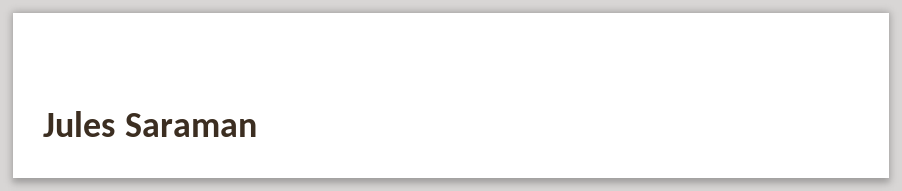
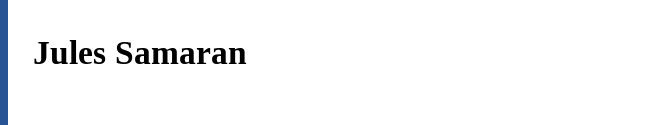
- Jules Saraman
+ Jules Samaran

